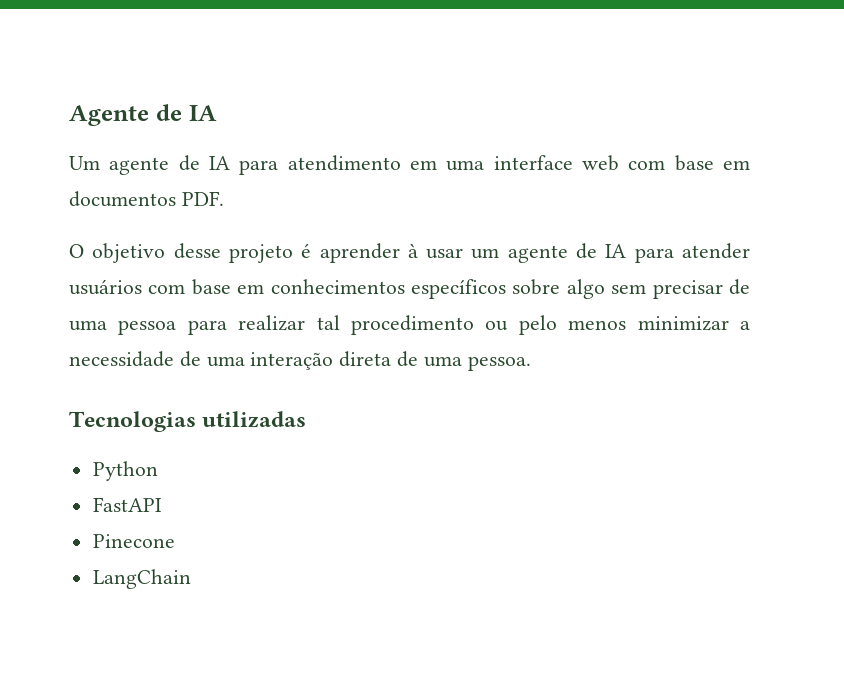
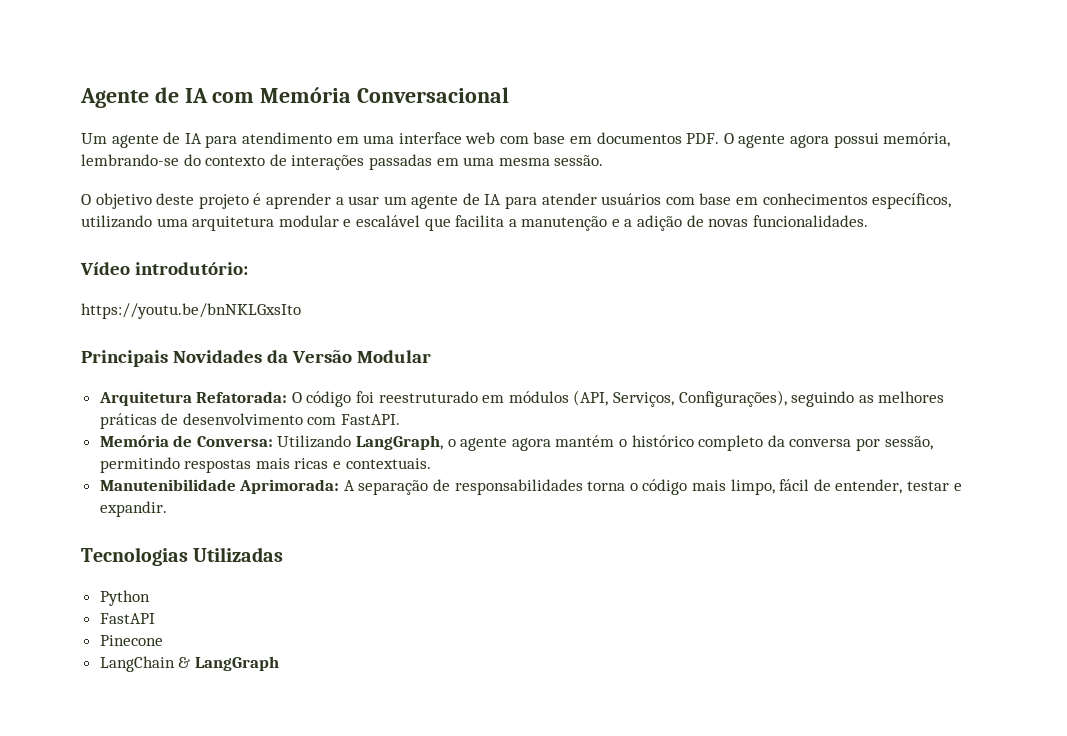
- Agente de IA
+ Agente de IA com Memória Conversacional
- Um agente de IA para atendimento em uma interface web com base em documentos PDF.
+ Um agente de IA para atendimento em uma interface web com base em documentos PDF. O agente agora possui memória, lembrando-se do contexto de interações passadas em uma mesma sessão.
- O objetivo desse projeto é aprender à usar um agente de IA para atender usuários com base em conhecimentos específicos sobre algo sem precisar de uma pessoa para realizar tal procedimento ou pelo menos minimizar a necessidade de uma interação direta de uma pessoa.
+ O objetivo deste projeto é aprender a usar um agente de IA para atender usuários com base em conhecimentos específicos, utilizando uma arquitetura modular e escalável que facilita a manutenção e a adição de novas funcionalidades.
+ Vídeo introdutório:
+ https://youtu.be/bnNKLGxsIto
+ Principais Novidades da Versão Modular
+ Arquitetura Refatorada: O código foi reestruturado em módulos (API, Serviços, Configurações), seguindo as melhores práticas de desenvolvimento com FastAPI.
+ Memória de Conversa: Utilizando LangGraph, o agente agora mantém o histórico completo da conversa por sessão, permitindo respostas mais ricas e contextuais.
+ Manutenibilidade Aprimorada: A separação de responsabilidades torna o código mais limpo, fácil de entender, testar e expandir.
- Tecnologias utilizadas
+ Tecnologias Utilizadas
- LangChain
+ LangChain & LangGraph

